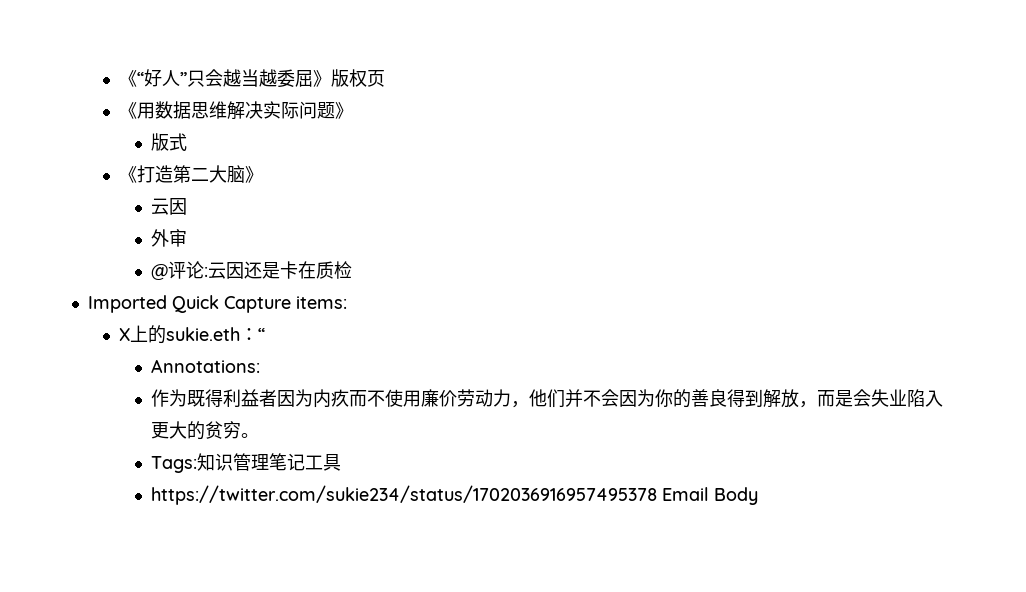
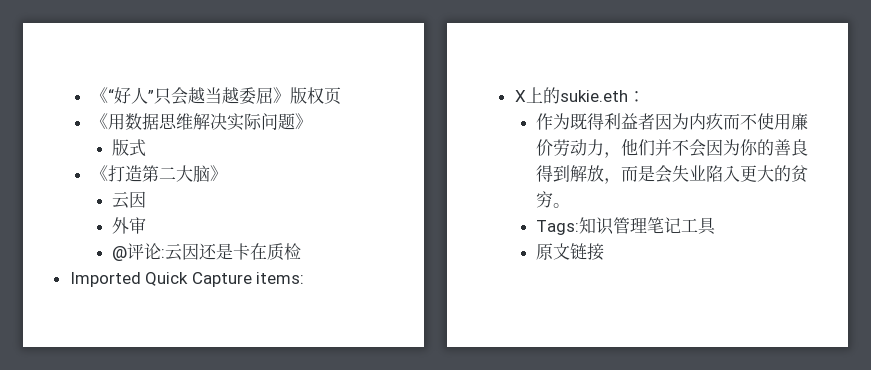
- X上的sukie.eth：“
- Annotations:
+ X上的sukie.eth：
- https://twitter.com/sukie234/status/1702036916957495378 Email Body
+ 原文链接

